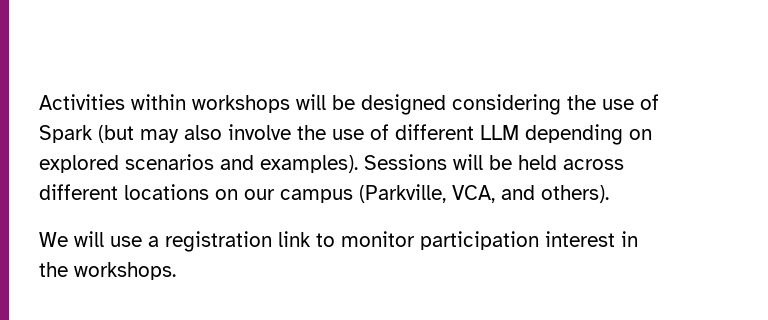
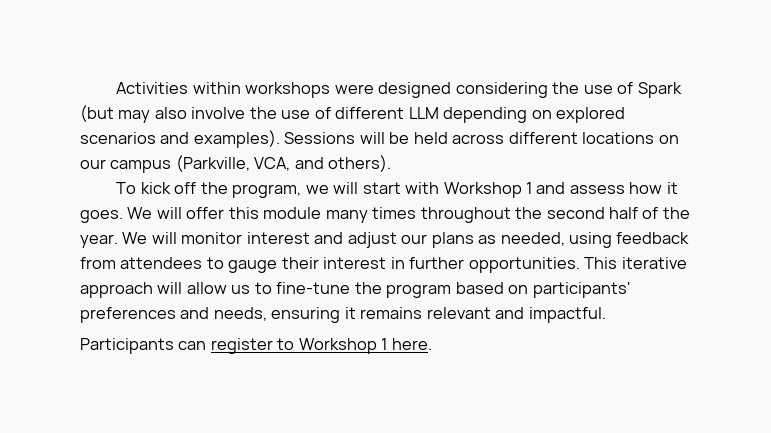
- Activities within workshops will be designed considering the use of Spark (but may also involve the use of different LLM depending on explored scenarios and examples).
+ Activities within workshops were designed considering the use of Spark (but may also involve the use of different LLM depending on explored scenarios and examples).
- We will use a registration link to monitor participation interest in the workshops.
+ To kick off the program, we will start with Workshop 1 and assess how it goes. We will offer this module many times throughout the second half of the year. We will monitor interest and adjust our plans as needed, using feedback from attendees to gauge their interest in further opportunities. This iterative approach will allow us to fine-tune the program based on participants' preferences and needs, ensuring it remains relevant and impactful.
+ Participants can register to Workshop 1 here.

